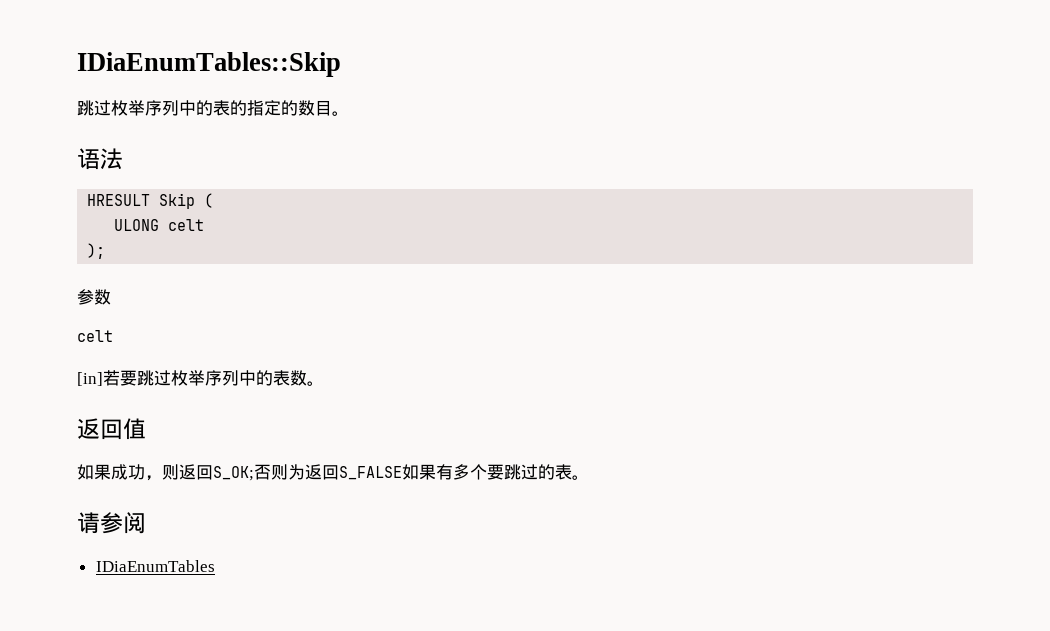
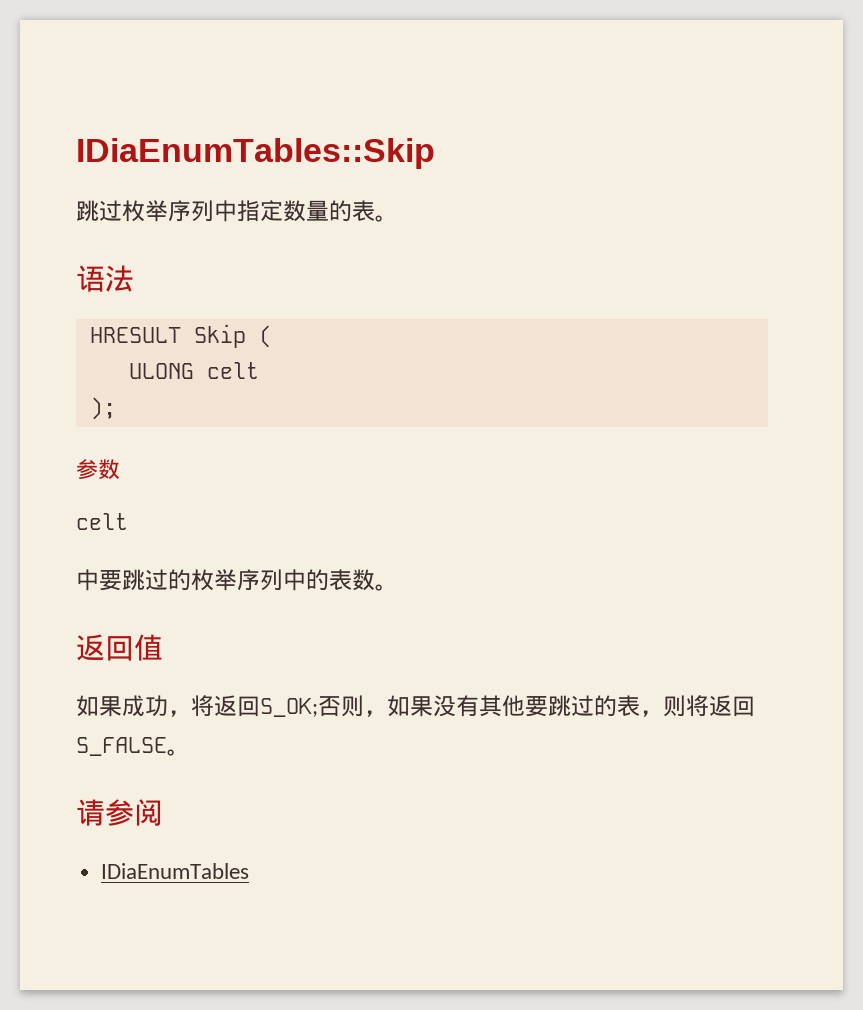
- 跳过枚举序列中的表的指定的数目。
+ 跳过枚举序列中指定数量的表。
- [in]若要跳过枚举序列中的表数。
+ 中要跳过的枚举序列中的表数。
- 如果成功，则返回S_OK;否则为返回S_FALSE如果有多个要跳过的表。
+ 如果成功，将返回S_OK;否则，如果没有其他要跳过的表，则将返回S_FALSE。

